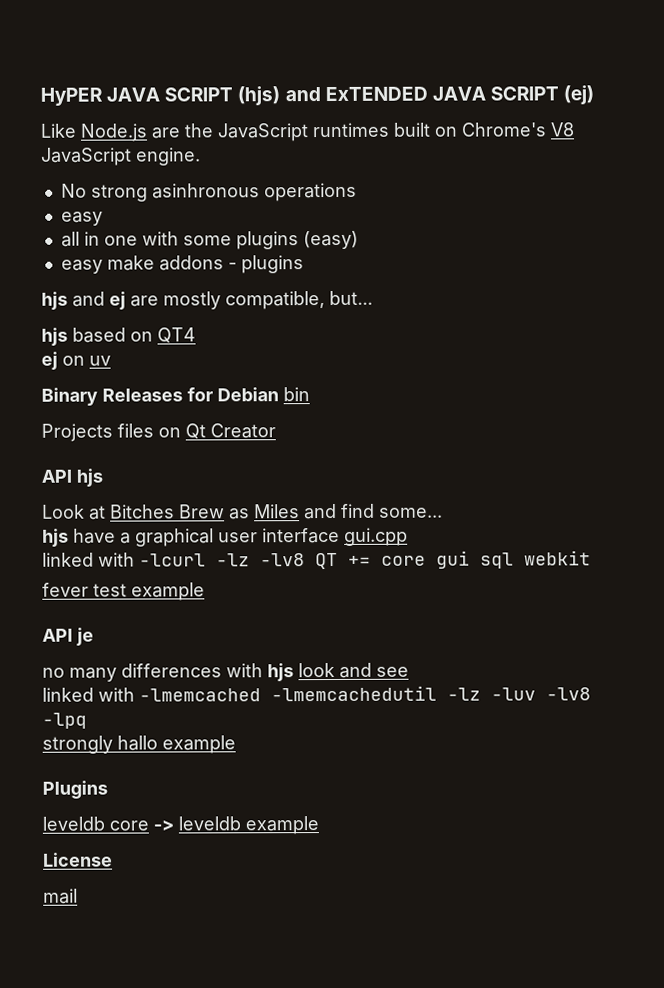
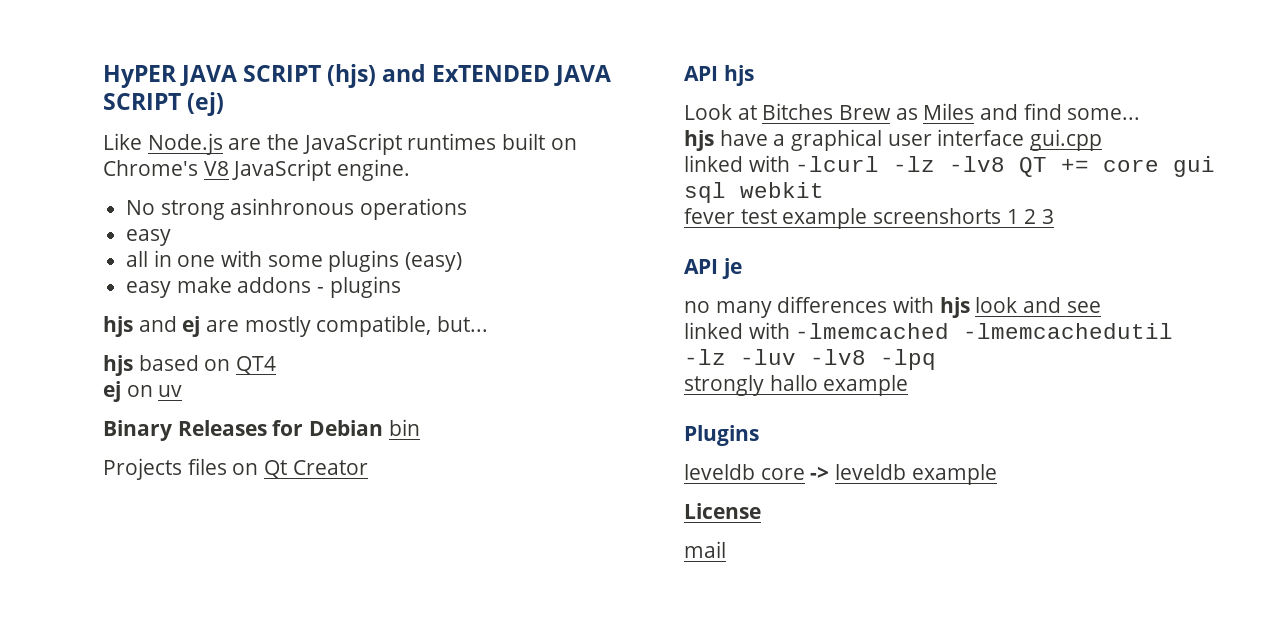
- fever test example
+ fever test example screenshorts 1 2 3

